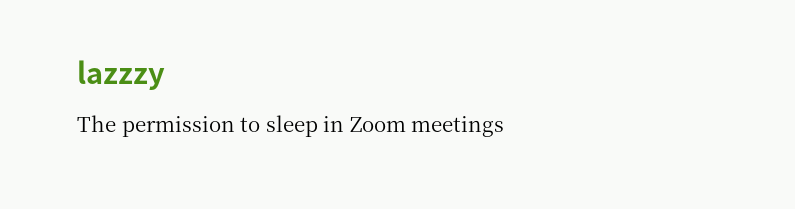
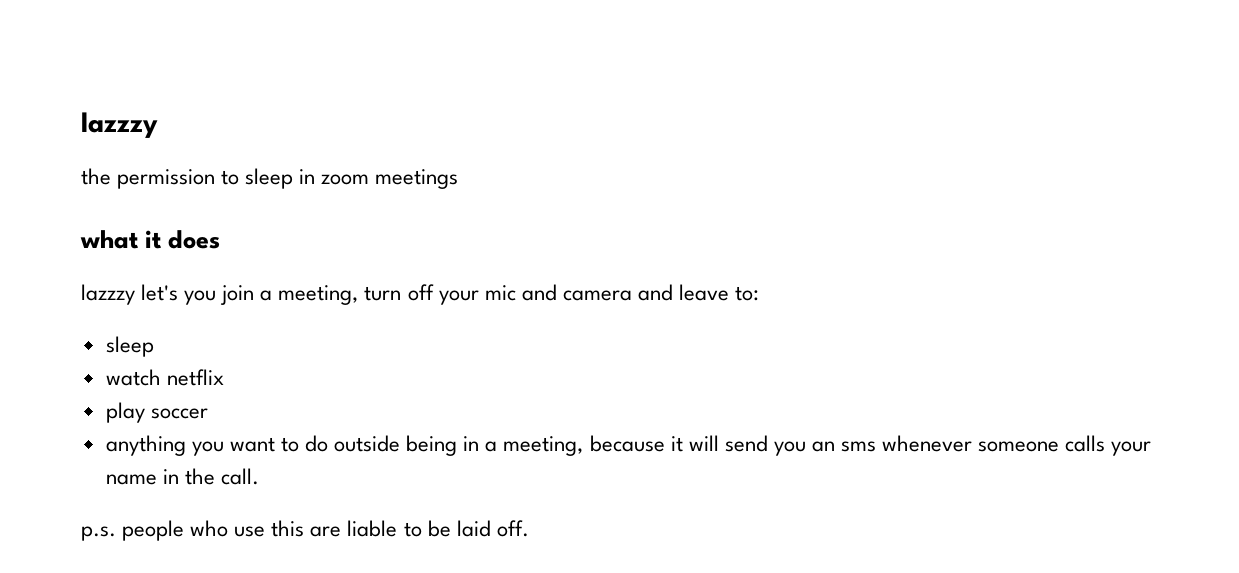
- The permission to sleep in Zoom meetings
+ the permission to sleep in zoom meetings
+ what it does
+ lazzzy let's you join a meeting, turn off your mic and camera and leave to:
+ sleep
+ watch netflix
+ play soccer
+ anything you want to do outside being in a meeting, because it will send you an sms whenever someone calls your name in the call.
+ p.s. people who use this are liable to be laid off.

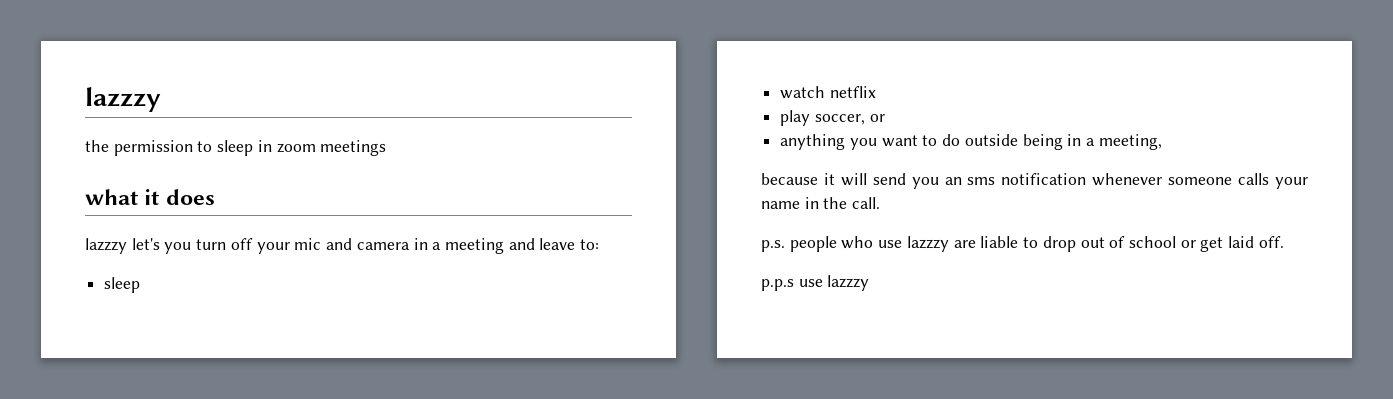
- lazzzy let's you join a meeting, turn off your mic and camera and leave to:
+ lazzzy let's you turn off your mic and camera in a meeting and leave to:
- play soccer
+ play soccer, or
- anything you want to do outside being in a meeting, because it will send you an sms whenever someone calls your name in the call.
+ anything you want to do outside being in a meeting,
+ because it will send you an sms notification whenever someone calls your name in the call.
- p.s. people who use this are liable to be laid off.
+ p.s. people who use lazzzy are liable to drop out of school or get laid off.
+ p.p.s use lazzzy

